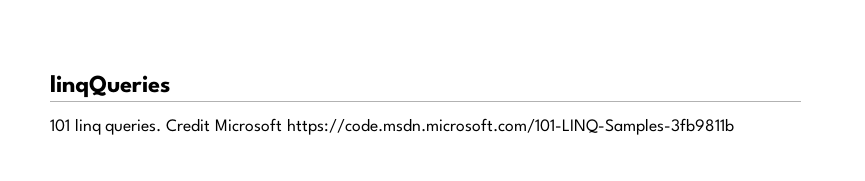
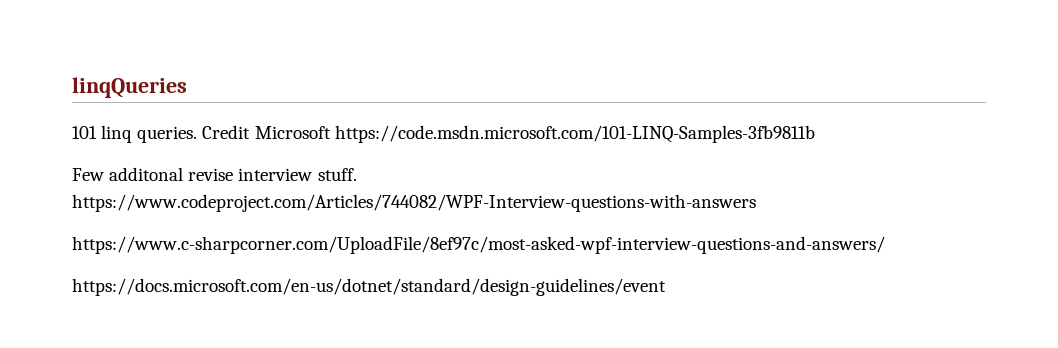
+ Few additonal revise interview stuff. https://www.codeproject.com/Articles/744082/WPF-Interview-questions-with-answers
+ https://www.c-sharpcorner.com/UploadFile/8ef97c/most-asked-wpf-interview-questions-and-answers/
+ https://docs.microsoft.com/en-us/dotnet/standard/design-guidelines/event

